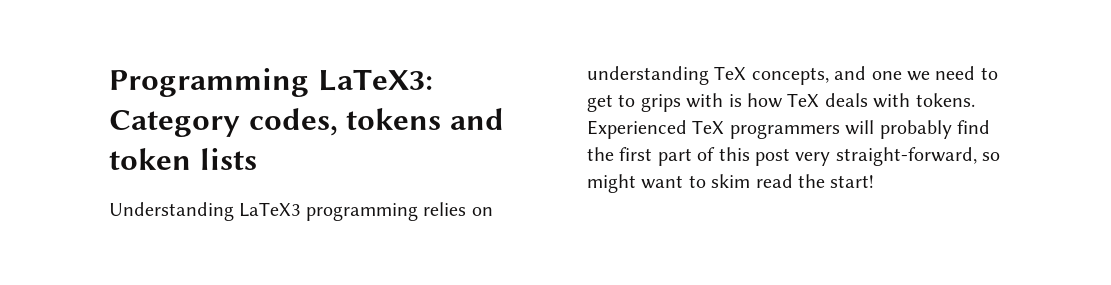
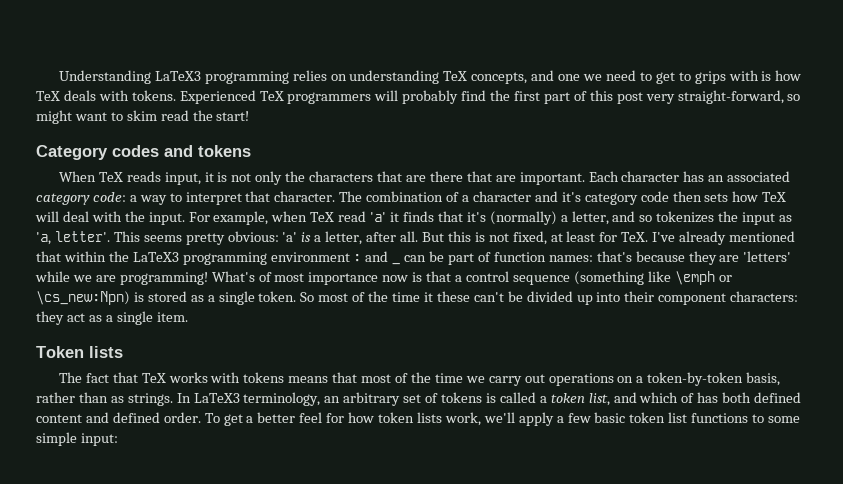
- Programming LaTeX3: Category codes, tokens and token lists
+ Category codes and tokens
+ When TeX reads input, it is not only the characters that are there that are important. Each character has an associated category code: a way to interpret that character. The combination of a character and it's category code then sets how TeX will deal with the input. For example, when TeX read 'a' it finds that it's (normally) a letter, and so tokenizes the input as 'a, letter'. This seems pretty obvious: 'a' is a letter, after all. But this is not fixed, at least for TeX. I've already mentioned that within the LaTeX3 programming environment : and _ can be part of function names: that's because they are 'letters' while we are programming! What's of most importance now is that a control sequence (something like \emph or \cs_new:Npn) is stored as a single token. So most of the time it these can't be divided up into their component characters: they act as a single item.
+ Token lists
+ The fact that TeX works with tokens means that most of the time we carry out operations on a token-by-token basis, rather than as strings. In LaTeX3 terminology, an arbitrary set of tokens is called a token list, and which of has both defined content and defined order. To get a better feel for how token lists work, we'll apply a few basic token list functions to some simple input:

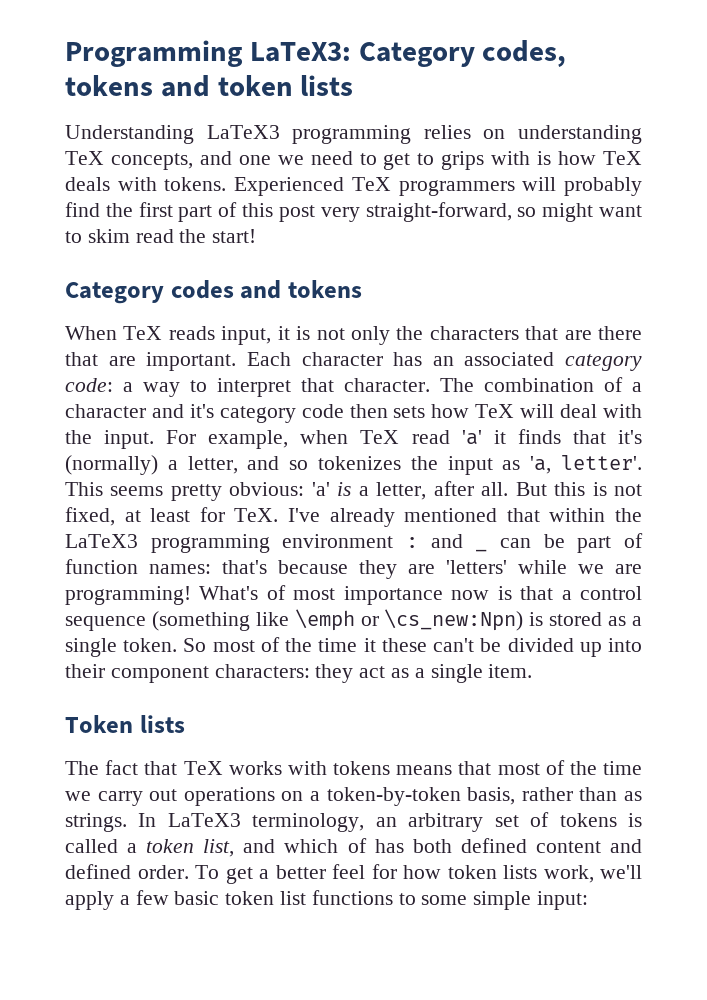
+ Programming LaTeX3: Category codes, tokens and token lists

